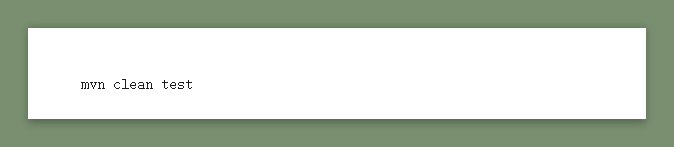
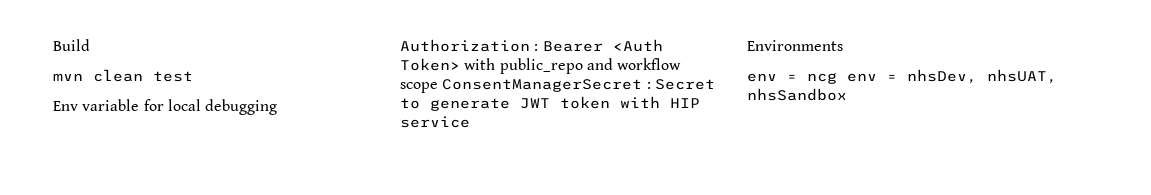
+ Build
+ Env variable for local debugging Authorization : Bearer <Auth Token> with public_repo and workflow scope ConsentManagerSecret : Secret to generate JWT token with HIP service
+ Environments
+ env = ncg env = nhsDev, nhsUAT, nhsSandbox

